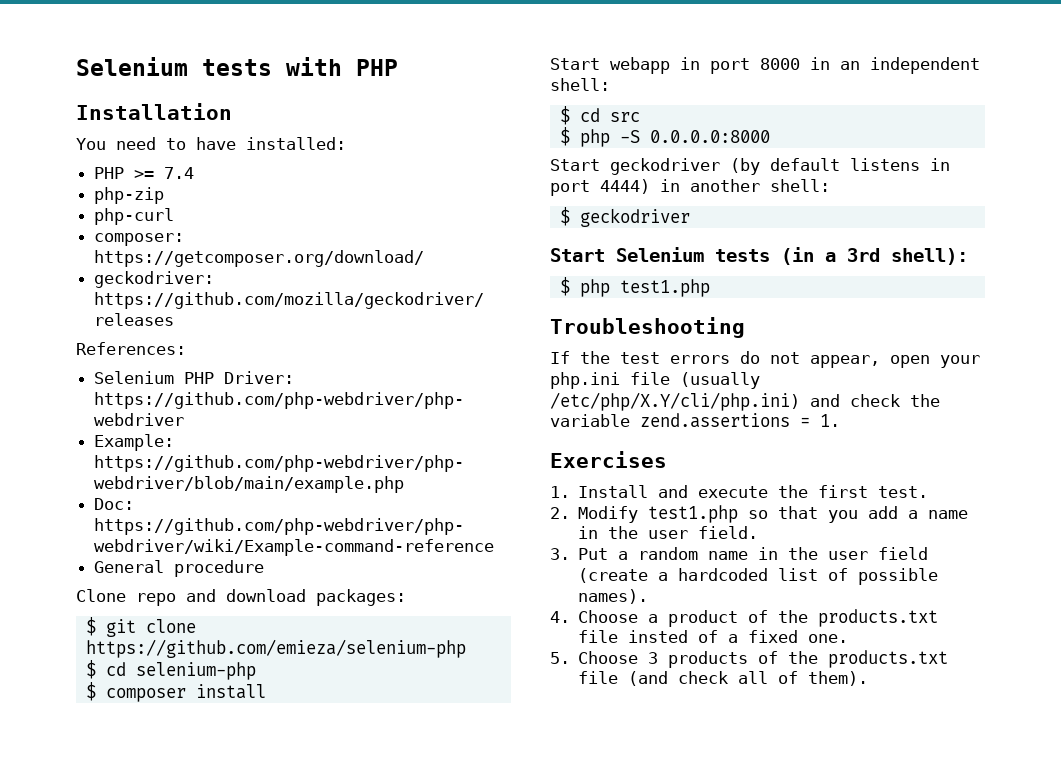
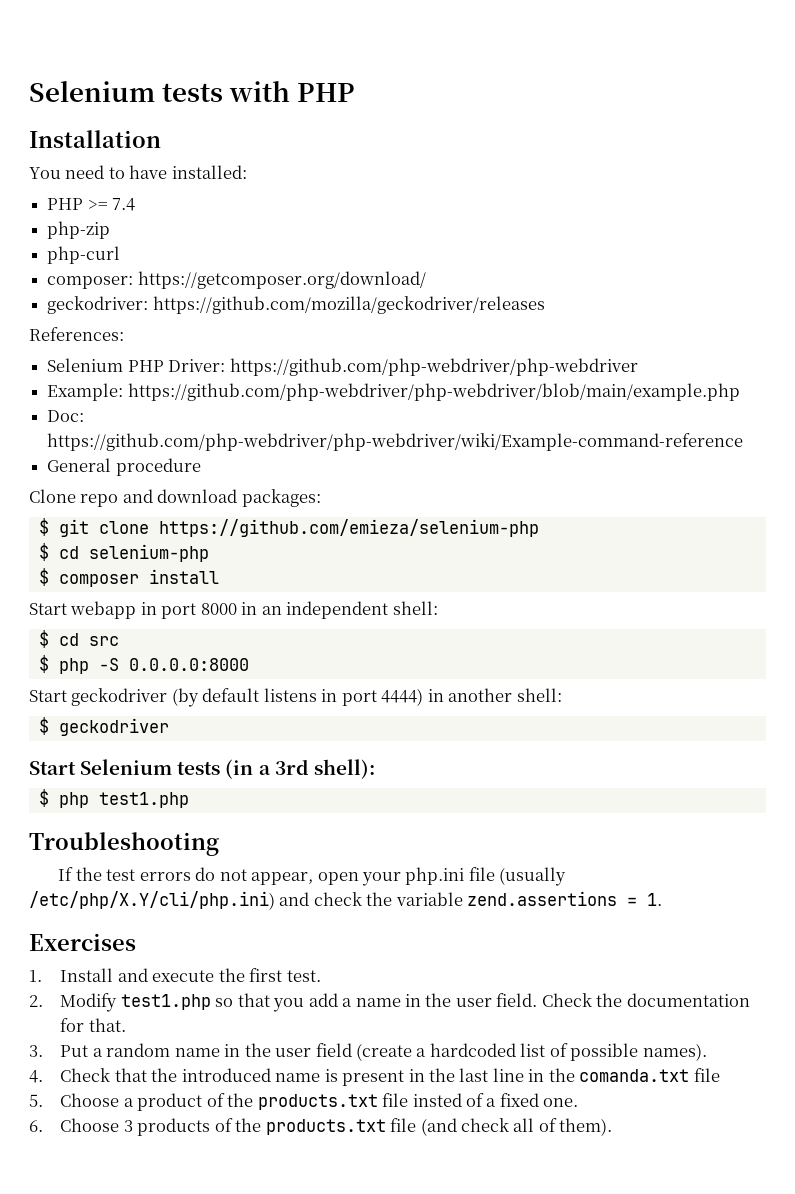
+ Check the documentation for that.
- 4. Choose a product of the products.txt file insted of a fixed one.
+ 4. Check that the introduced name is present in the last line in the comanda.txt file
+ 5. Choose a product of the products.txt file insted of a fixed one.
- 5. Choose 3 products of the products.txt file (and check all of them).
+ 6. Choose 3 products of the products.txt file (and check all of them).

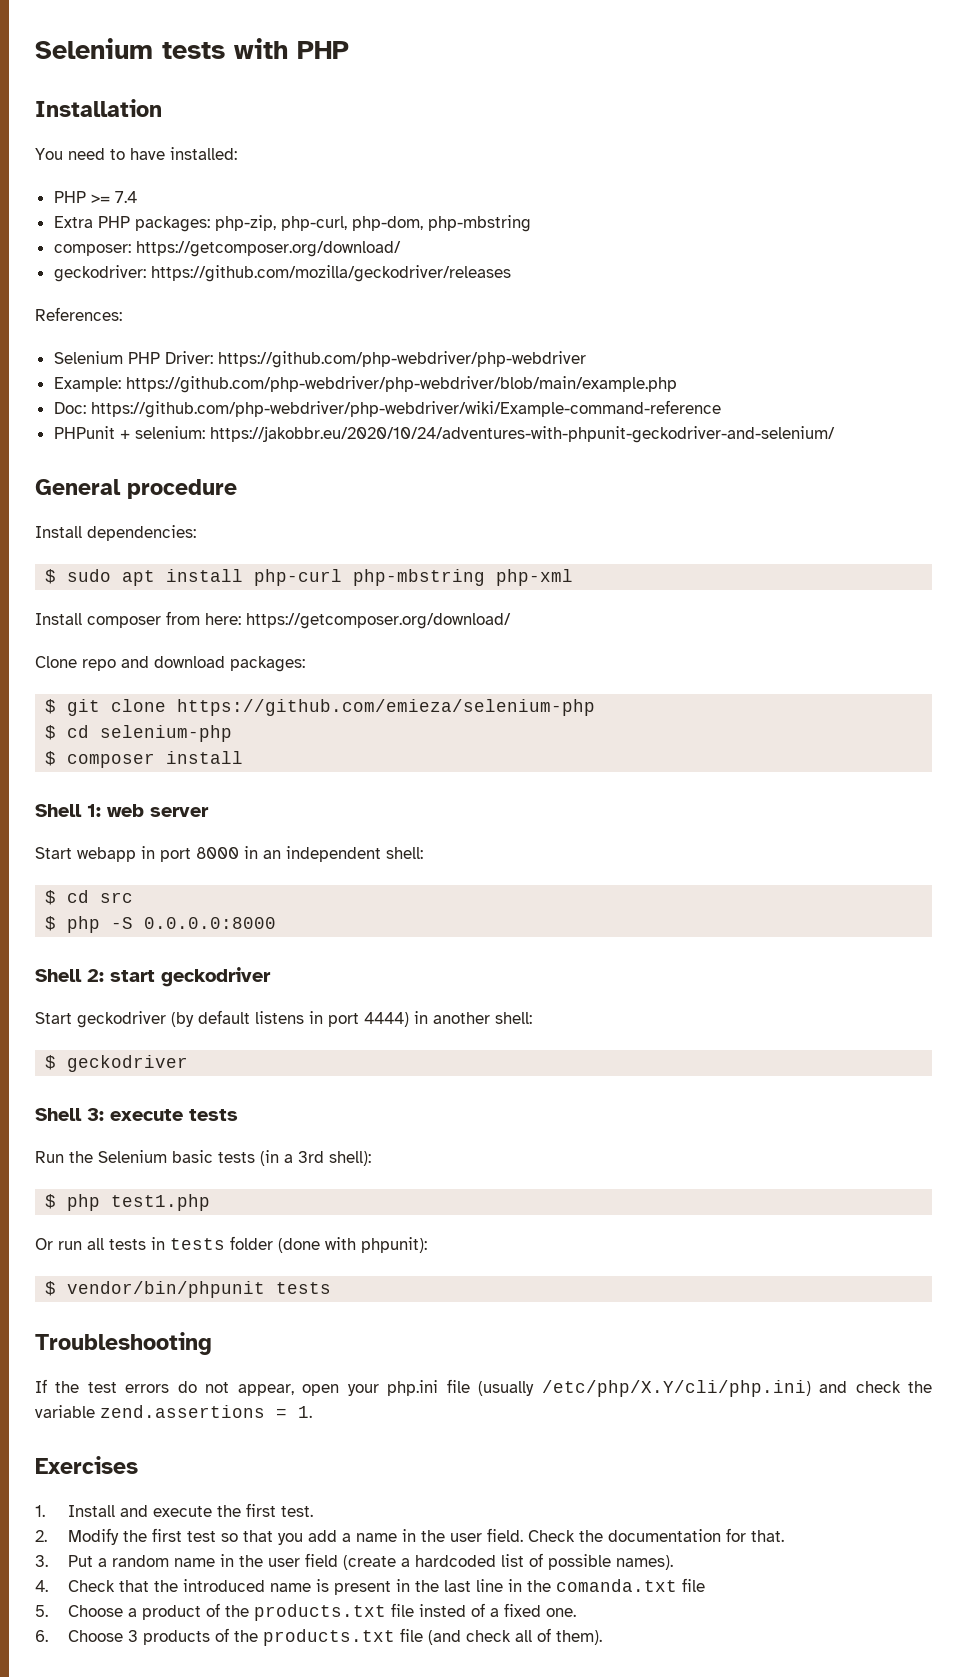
- php-zip
- php-curl
+ Extra PHP packages: php-zip, php-curl, php-dom, php-mbstring
+ PHPunit + selenium: https://jakobbr.eu/2020/10/24/adventures-with-phpunit-geckodriver-and-selenium/
  General procedure
+ Install dependencies:
+ $ sudo apt install php-curl php-mbstring php-xml
+ Install composer from here: https://getcomposer.org/download/
+ Shell 1: web server
+ Shell 2: start geckodriver
- Start Selenium tests (in a 3rd shell):
+ Shell 3: execute tests
+ Run the Selenium basic tests (in a 3rd shell):
+ Or run all tests in tests folder (done with phpunit):
+ $ vendor/bin/phpunit tests
- 2. Modify test1.php so that you add a name in the user field.
+ 2. Modify the first test so that you add a name in the user field.

